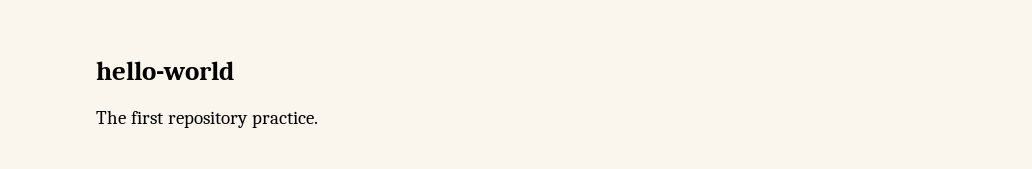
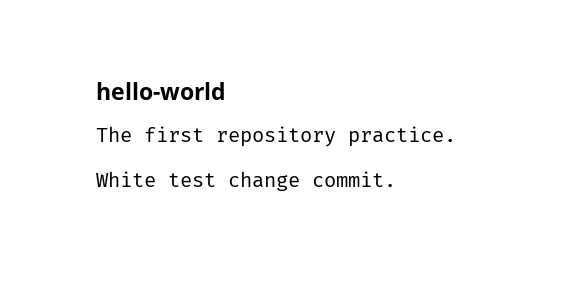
+ White test change commit.

